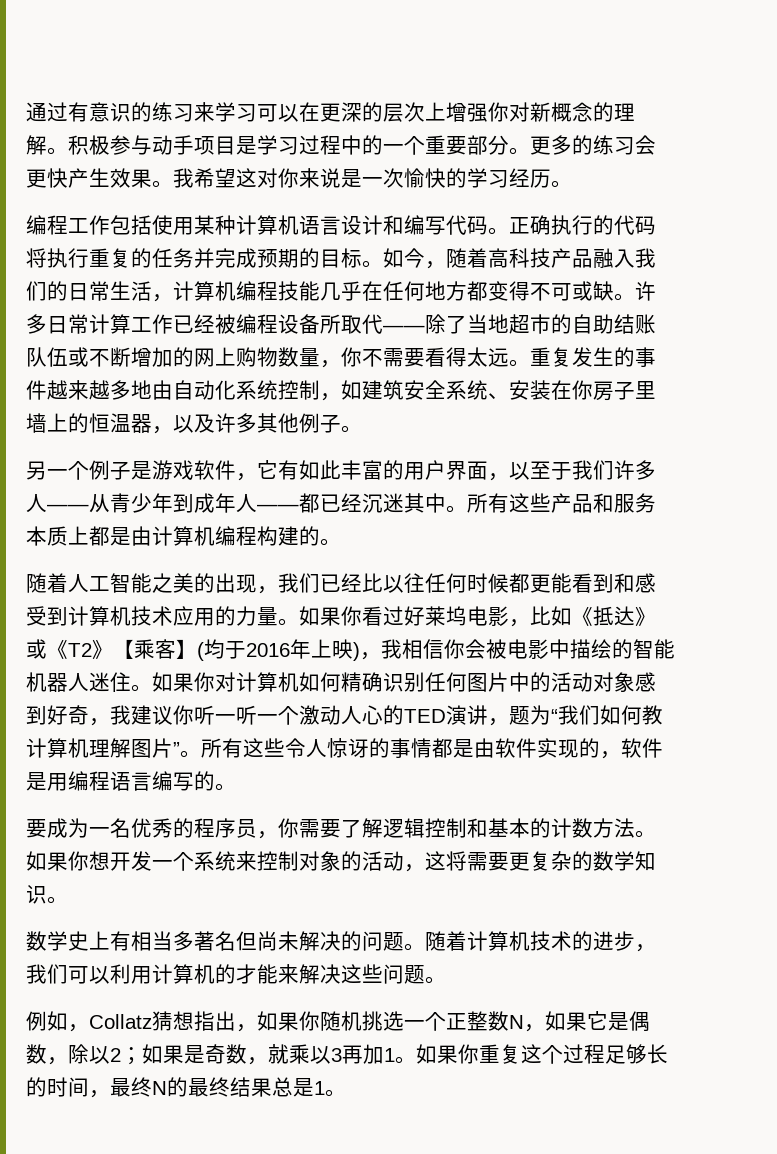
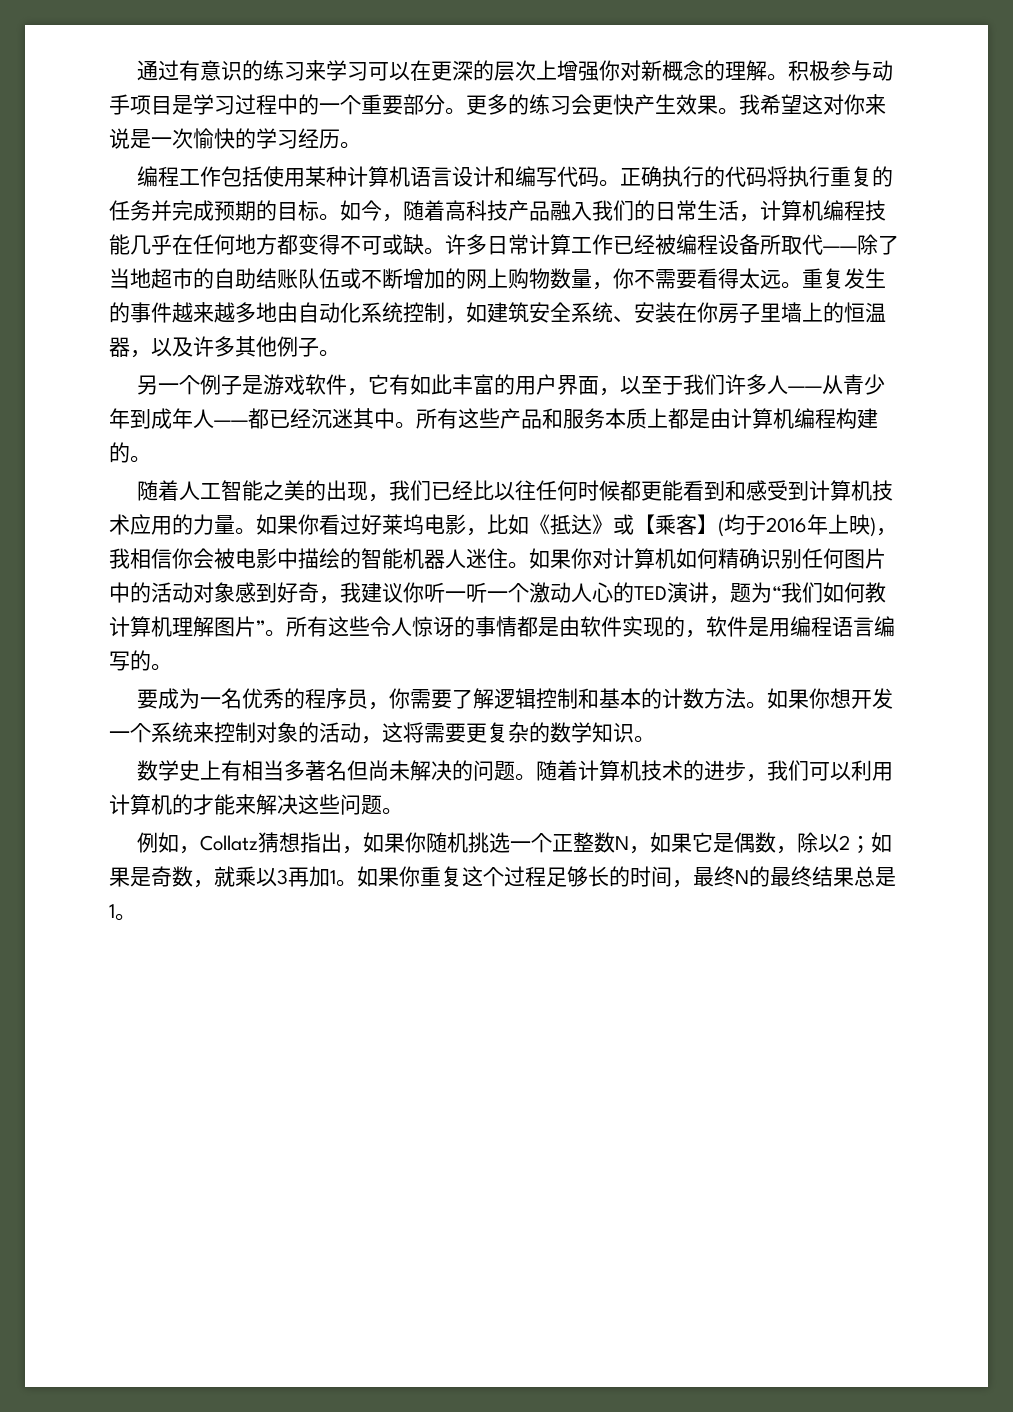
- 如果你看过好莱坞电影，比如《抵达》或《T2》【乘客】(均于2016年上映)，我相信你会被电影中描绘的智能机器人迷住。
+ 如果你看过好莱坞电影，比如《抵达》或【乘客】(均于2016年上映)，我相信你会被电影中描绘的智能机器人迷住。

